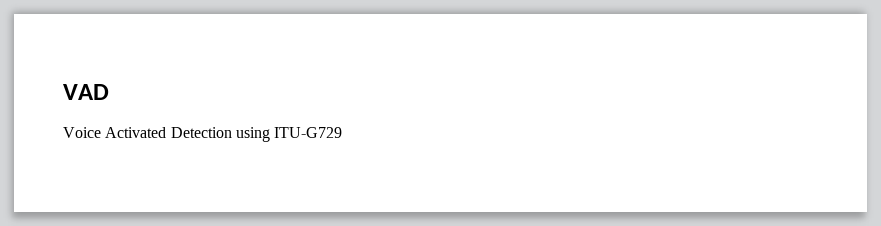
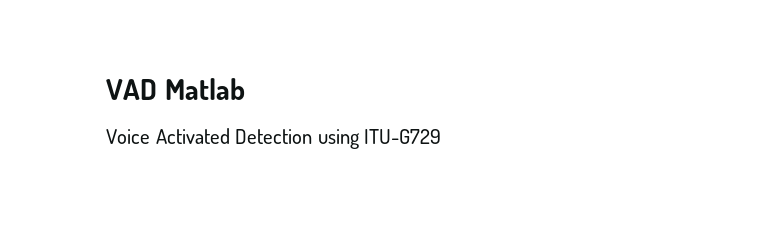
- VAD
+ VAD Matlab

